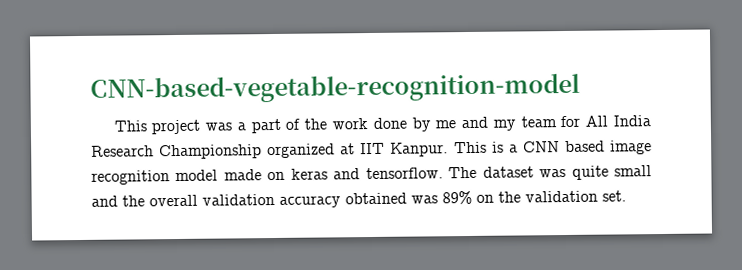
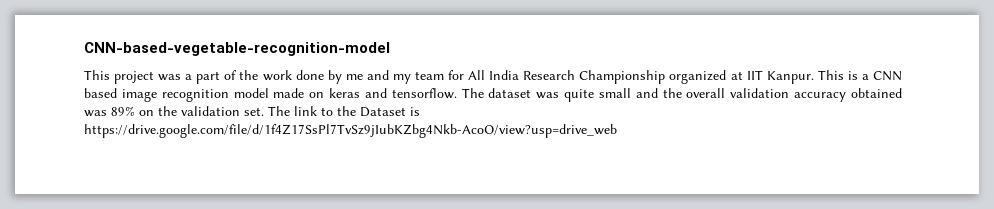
+ The link to the Dataset is https://drive.google.com/file/d/1f4Z17SsPl7TvSz9jIubKZbg4Nkb-AcoO/view?usp=drive_web

